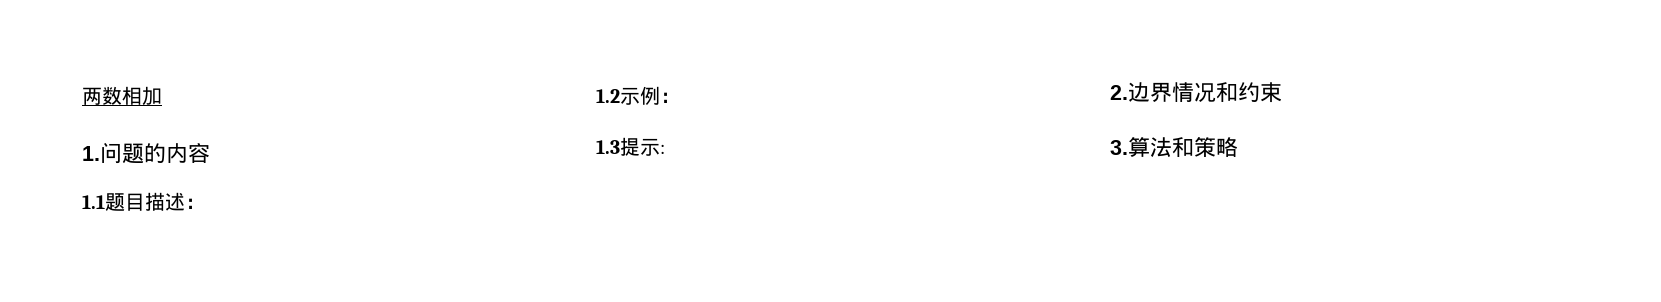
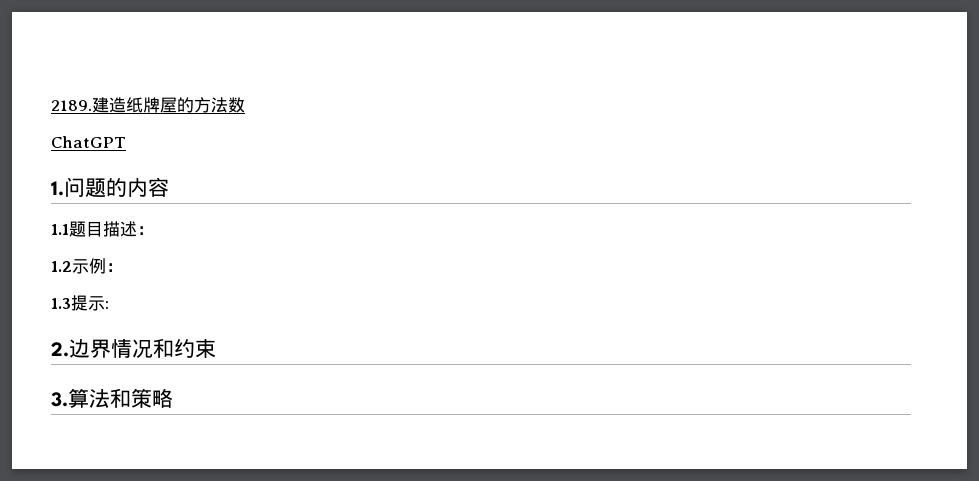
- 两数相加
+ 2189.建造纸牌屋的方法数
+ ChatGPT

